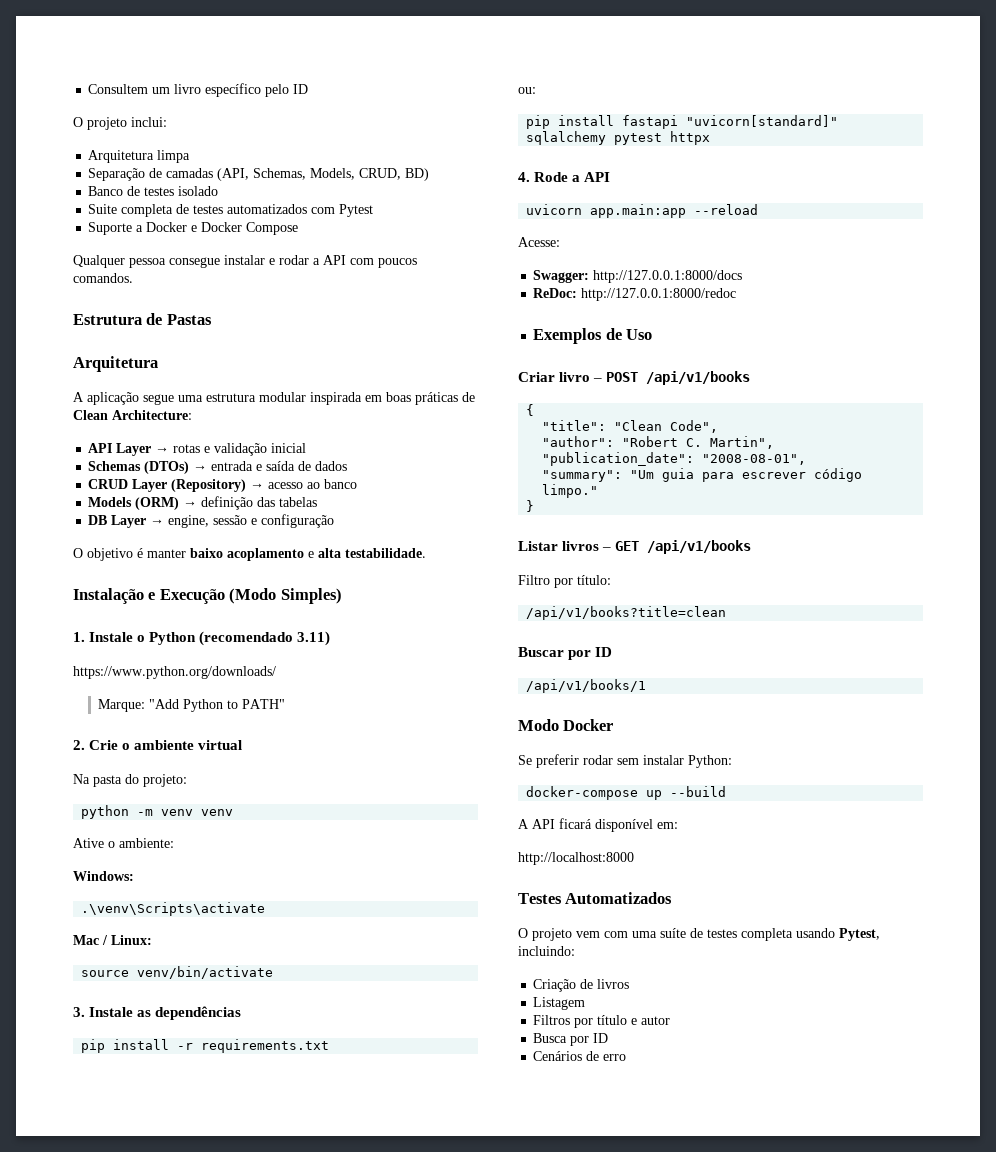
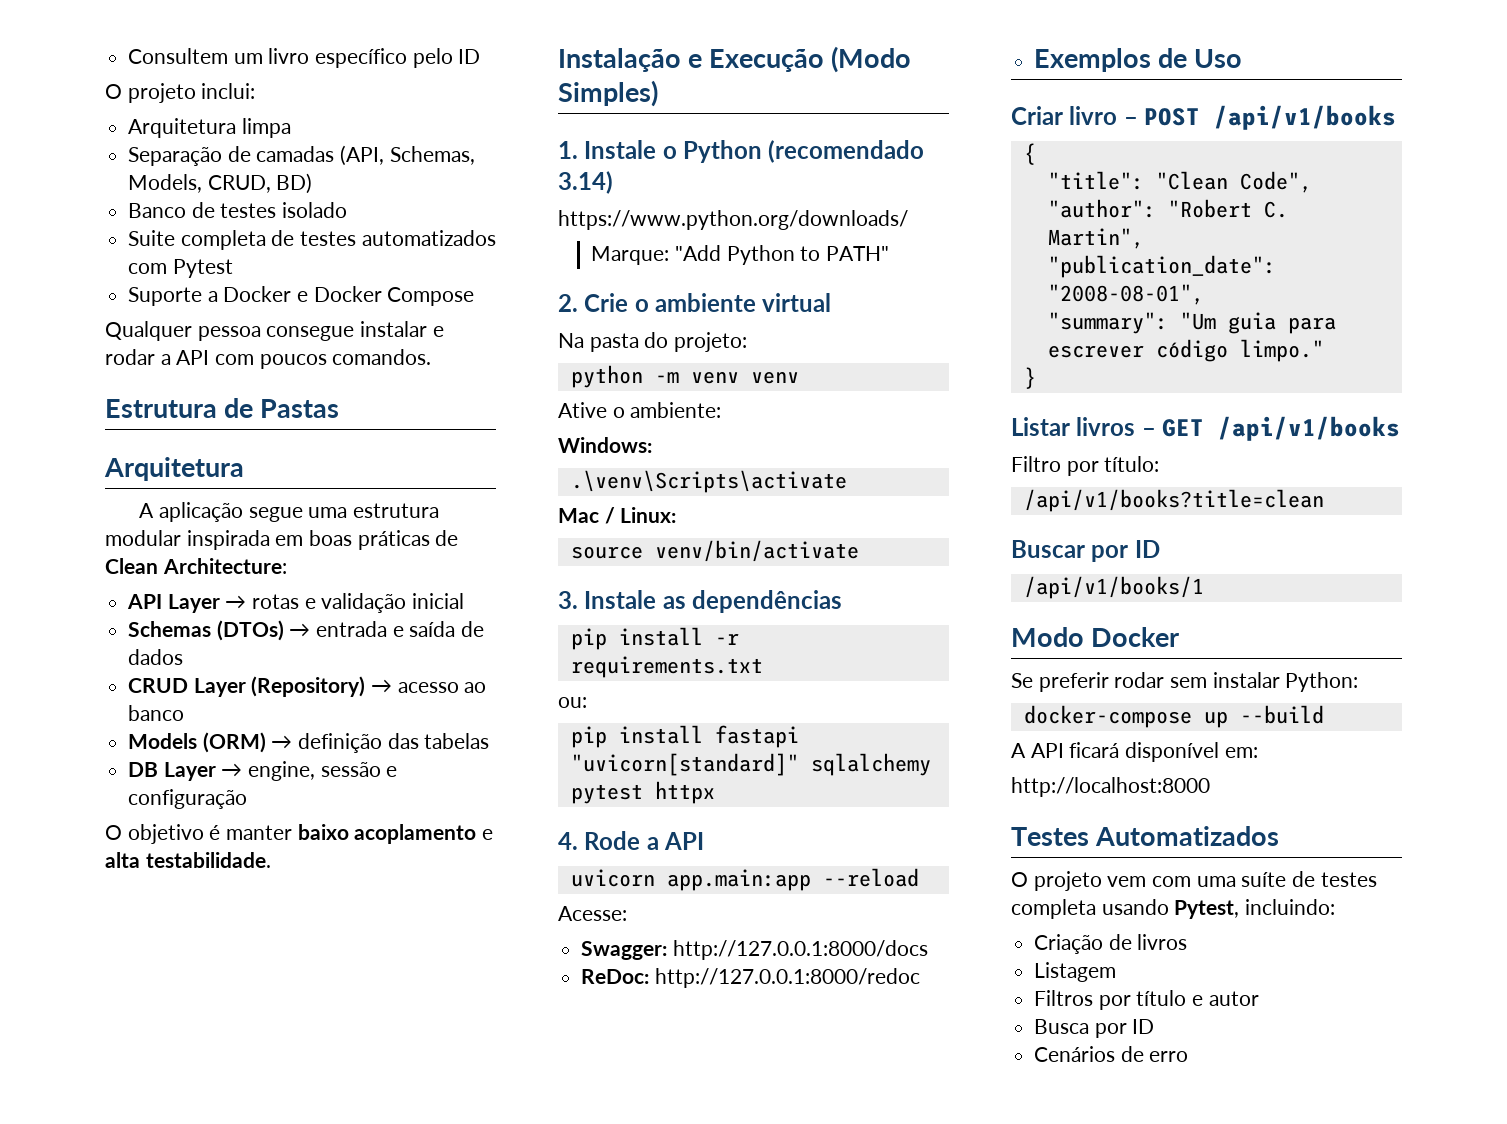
- 1. Instale o Python (recomendado 3.11)
+ 1. Instale o Python (recomendado 3.14)

